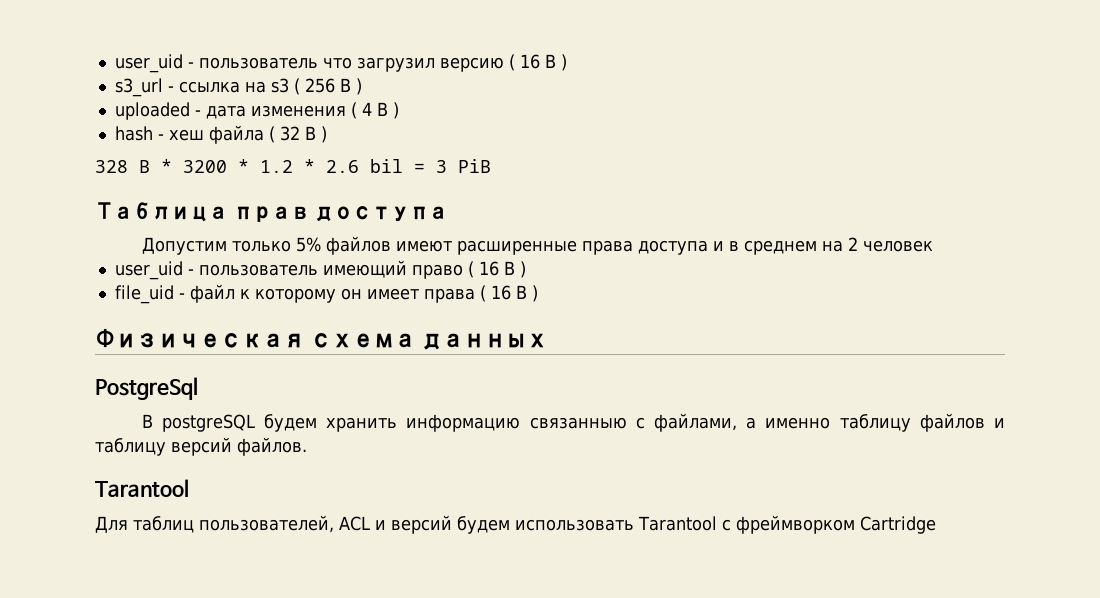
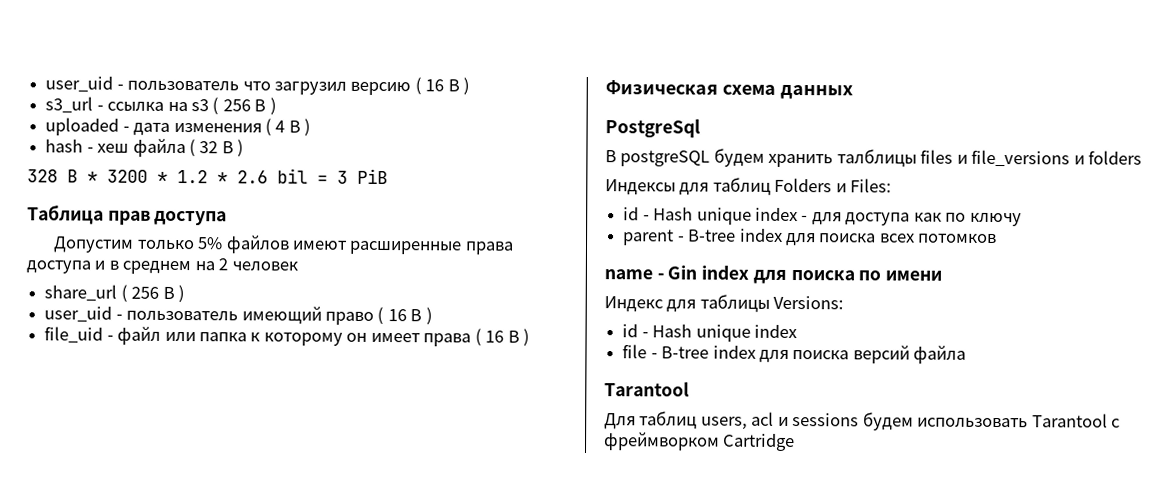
+ share_url ( 256 B )
- file_uid - файл к которому он имеет права ( 16 B )
+ file_uid - файл или папка к которому он имеет права ( 16 B )
- В postgreSQL будем хранить информацию связанныю с файлами, а именно таблицу файлов и таблицу версий файлов.
+ В postgreSQL будем хранить талблицы files и file_versions и folders
+ Индексы для таблиц Folders и Files:
+ id - Hash unique index - для доступа как по ключу
+ parent - B-tree index для поиска всех потомков
+ name - Gin index для поиска по имени
+ Индекс для таблицы Versions:
+ id - Hash unique index
+ file - B-tree index для поиска версий файла
- Для таблиц пользователей, ACL и версий будем использовать Tarantool с фреймворком Cartridge
+ Для таблиц users, acl и sessions будем использовать Tarantool с фреймворком Cartridge

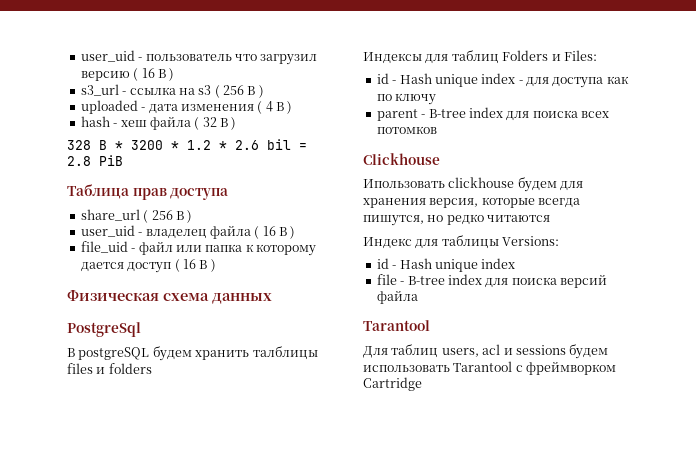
- 328 B * 3200 * 1.2 * 2.6 bil = 3 PiB
+ 328 B * 3200 * 1.2 * 2.6 bil = 2.8 PiB
- Допустим только 5% файлов имеют расширенные права доступа и в среднем на 2 человек
- user_uid - пользователь имеющий право ( 16 B )
+ user_uid - владелец файла ( 16 B )
- file_uid - файл или папка к которому он имеет права ( 16 B )
+ file_uid - файл или папка к которому дается доступ ( 16 B )
- В postgreSQL будем хранить талблицы files и file_versions и folders
+ В postgreSQL будем хранить талблицы files и folders
- name - Gin index для поиска по имени
+ Clickhouse
+ Ипользовать clickhouse будем для хранения версия, которые всегда пишутся, но редко читаются

